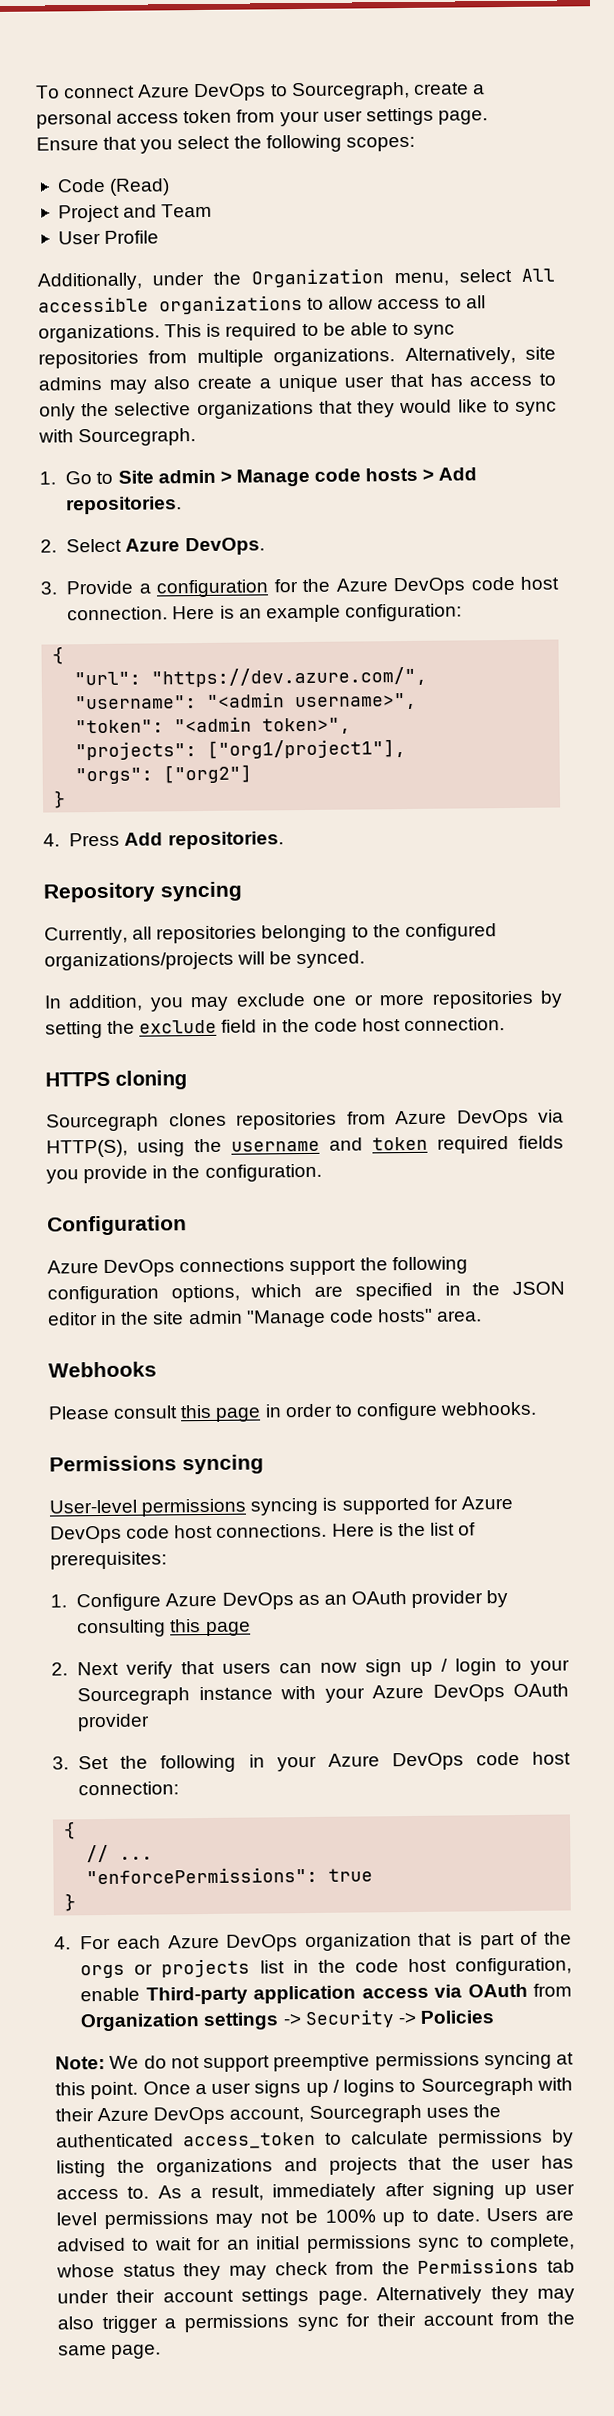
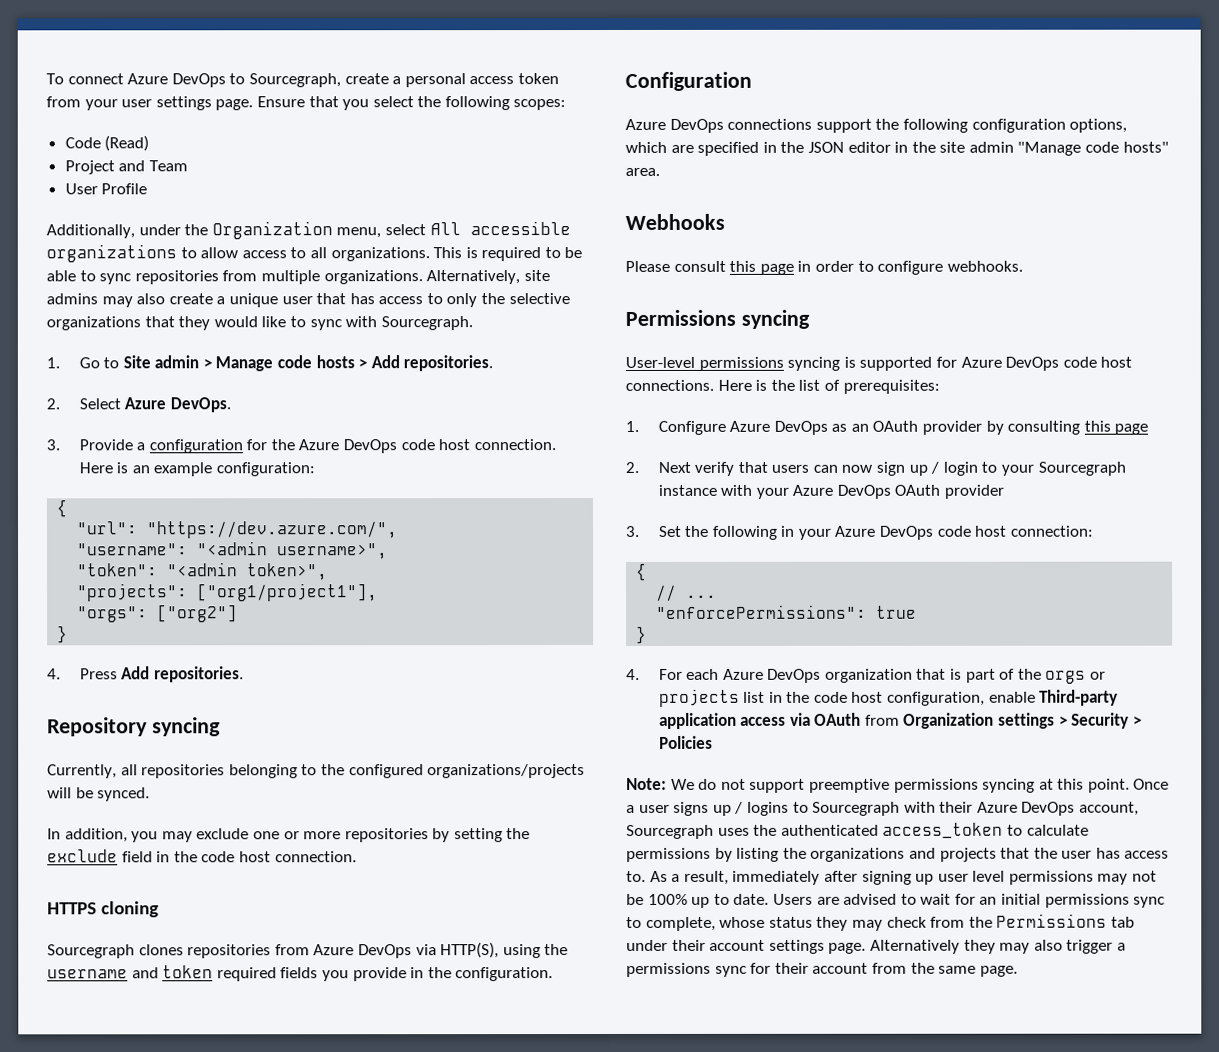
- 4. For each Azure DevOps organization that is part of the orgs or projects list in the code host configuration, enable Third-party application access via OAuth from Organization settings -> Security -> Policies
+ 4. For each Azure DevOps organization that is part of the orgs or projects list in the code host configuration, enable Third-party application access via OAuth from Organization settings > Security > Policies

